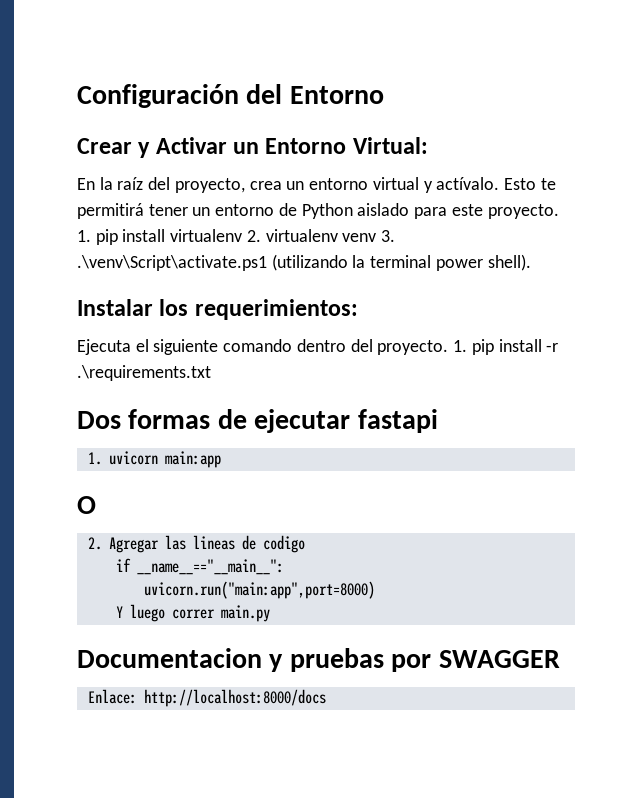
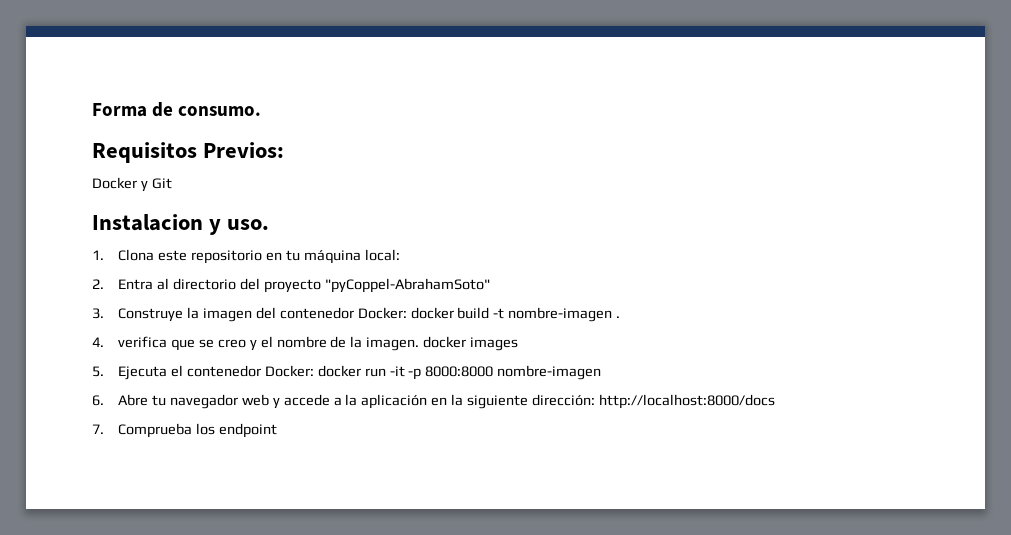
- Configuración del Entorno
- Crear y Activar un Entorno Virtual:
- En la raíz del proyecto, crea un entorno virtual y actívalo. Esto te permitirá tener un entorno de Python aislado para este proyecto. 1. pip install virtualenv 2. virtualenv venv 3. .\venv\Script\activate.ps1 (utilizando la terminal power shell).
- Instalar los requerimientos:
- Ejecuta el siguiente comando dentro del proyecto. 1. pip install -r .\requirements.txt
- Dos formas de ejecutar fastapi
- 1. uvicorn main:app
- O
- 2. Agregar las lineas de codigo
- if __name__=="__main__":
- uvicorn.run("main:app",port=8000)
- Y luego correr main.py
- Documentacion y pruebas por SWAGGER
- Enlace: http://localhost:8000/docs
+ Forma de consumo.
+ Requisitos Previos:
+ Docker y Git
+ Instalacion y uso.
+ 1. Clona este repositorio en tu máquina local:
+ 2. Entra al directorio del proyecto "pyCoppel-AbrahamSoto"
+ 3. Construye la imagen del contenedor Docker: docker build -t nombre-imagen .
+ 4. verifica que se creo y el nombre de la imagen. docker images
+ 5. Ejecuta el contenedor Docker: docker run -it -p 8000:8000 nombre-imagen
+ 6. Abre tu navegador web y accede a la aplicación en la siguiente dirección: http://localhost:8000/docs
+ 7. Comprueba los endpoint

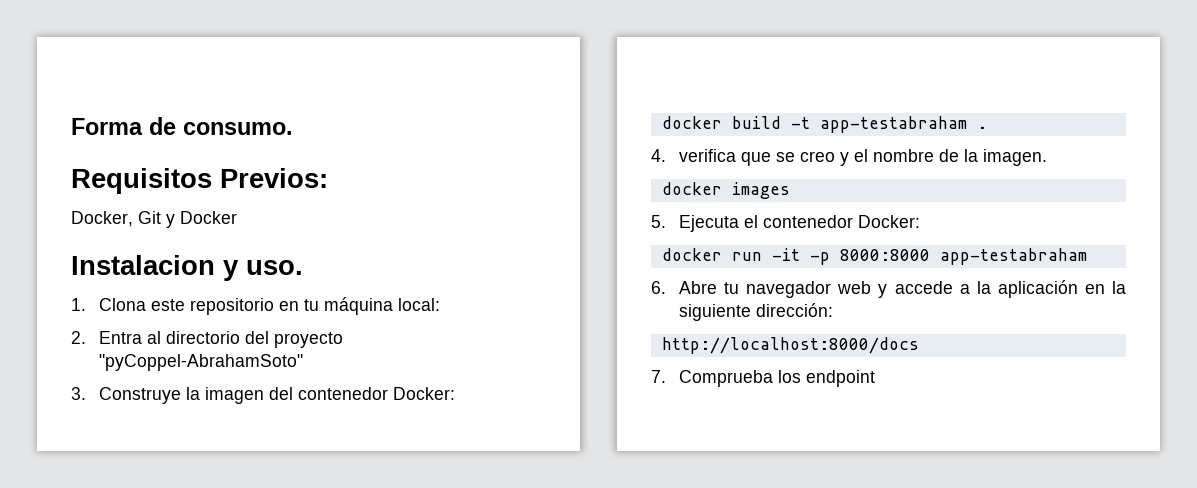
- Docker y Git
+ Docker, Git y Docker
- 3. Construye la imagen del contenedor Docker: docker build -t nombre-imagen .
+ 3. Construye la imagen del contenedor Docker:
+ docker build -t app-testabraham .
- 4. verifica que se creo y el nombre de la imagen. docker images
+ 4. verifica que se creo y el nombre de la imagen.
+ docker images
- 5. Ejecuta el contenedor Docker: docker run -it -p 8000:8000 nombre-imagen
+ 5. Ejecuta el contenedor Docker:
+ docker run -it -p 8000:8000 app-testabraham
- 6. Abre tu navegador web y accede a la aplicación en la siguiente dirección: http://localhost:8000/docs
+ 6. Abre tu navegador web y accede a la aplicación en la siguiente dirección:
+ http://localhost:8000/docs

